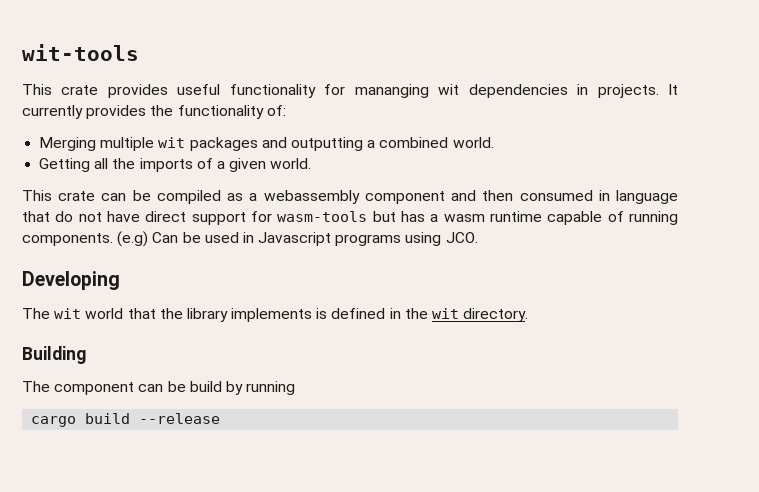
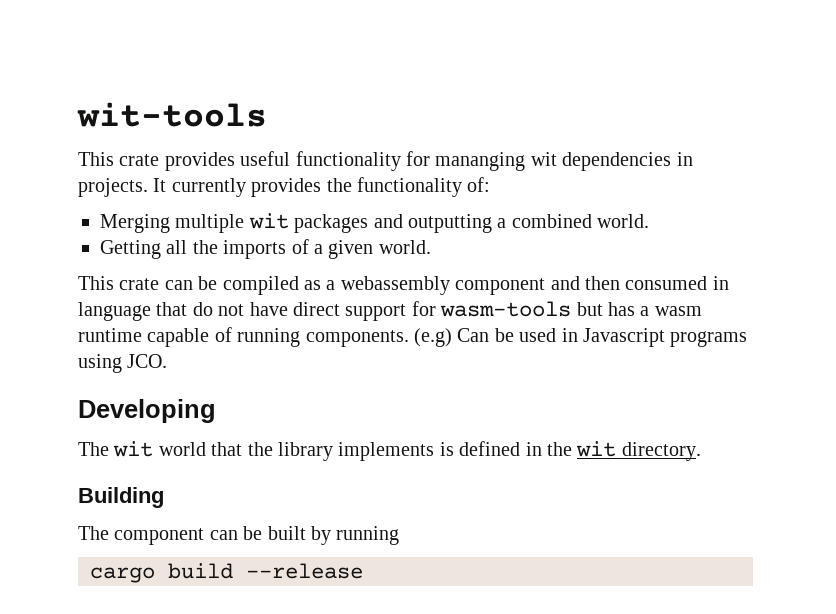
- The component can be build by running
+ The component can be built by running

